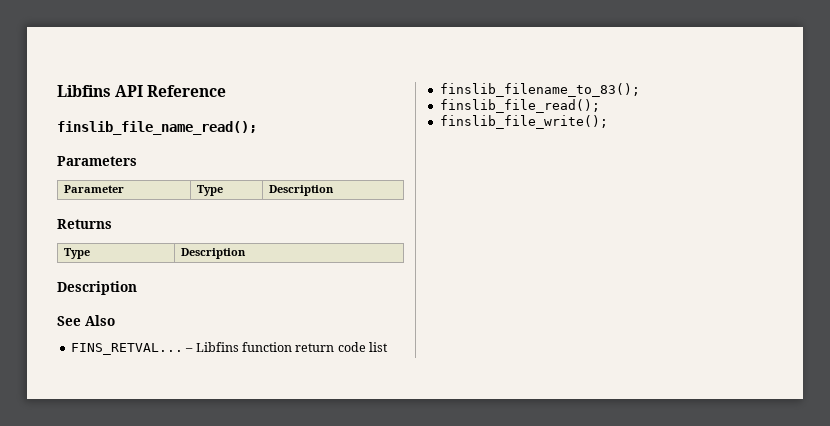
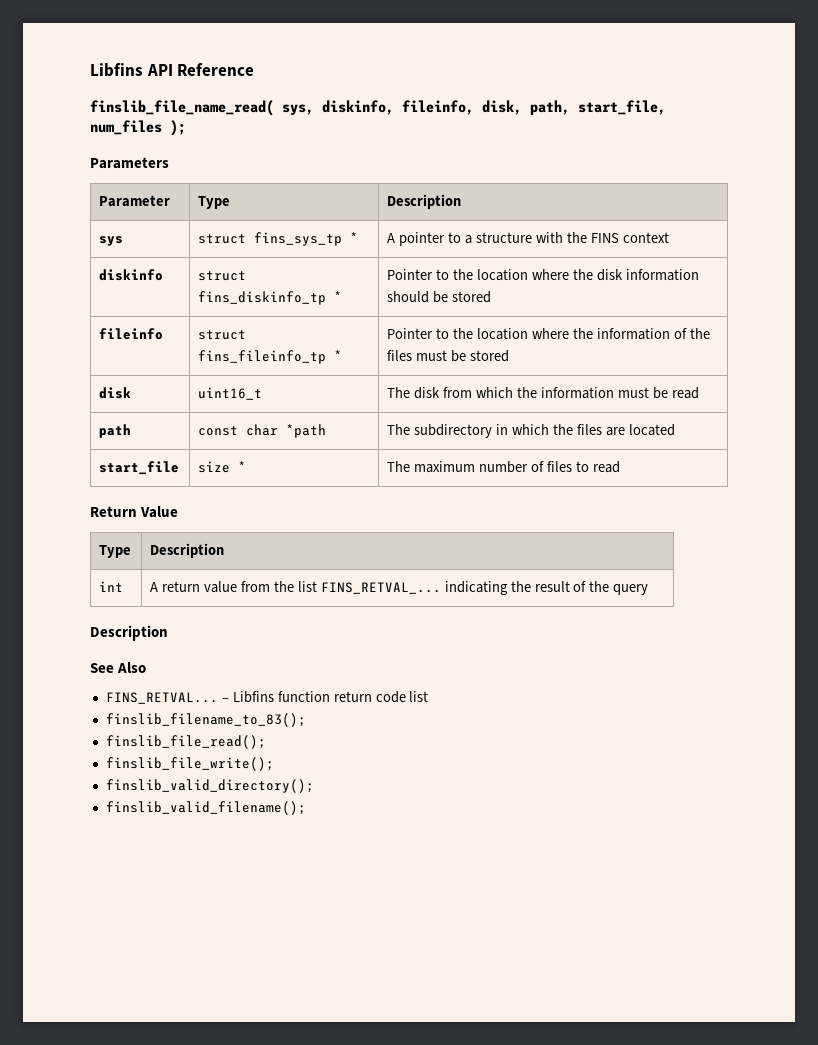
- finslib_file_name_read();
+ finslib_file_name_read( sys, diskinfo, fileinfo, disk, path, start_file, num_files );
  Parameters
  Parameter | Type | Description
- Returns
+ sys | struct fins_sys_tp * | A pointer to a structure with the FINS context
+ diskinfo | struct fins_diskinfo_tp * | Pointer to the location where the disk information should be stored
+ fileinfo | struct fins_fileinfo_tp * | Pointer to the location where the information of the files must be stored
+ disk | uint16_t | The disk from which the information must be read
+ path | const char *path | The subdirectory in which the files are located
+ start_file | size * | The maximum number of files to read
+ Return Value
  Type | Description
+ int | A return value from the list FINS_RETVAL_... indicating the result of the query
+ finslib_valid_directory();
+ finslib_valid_filename();

